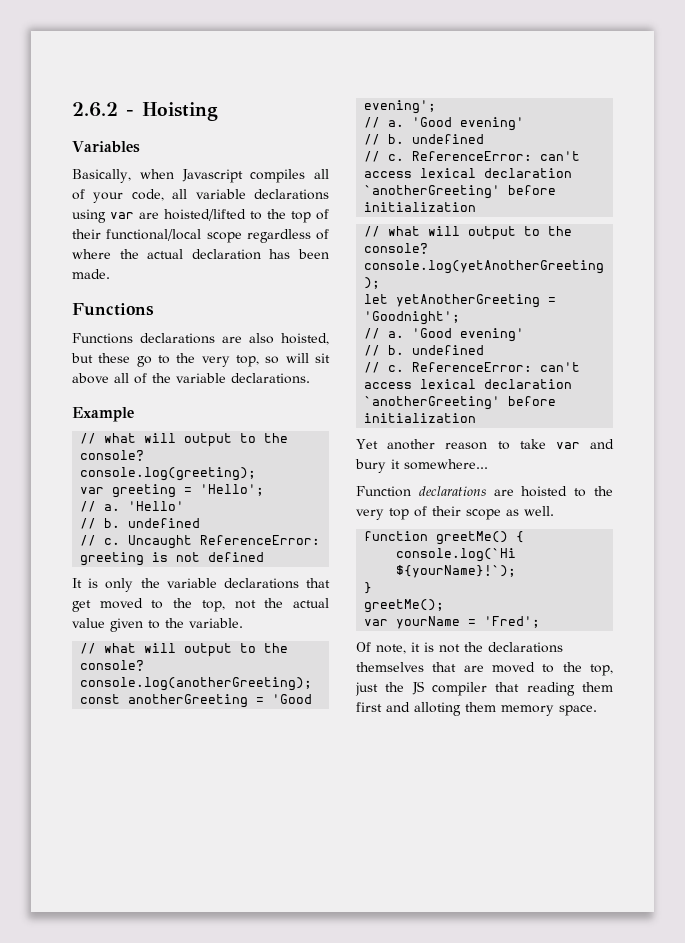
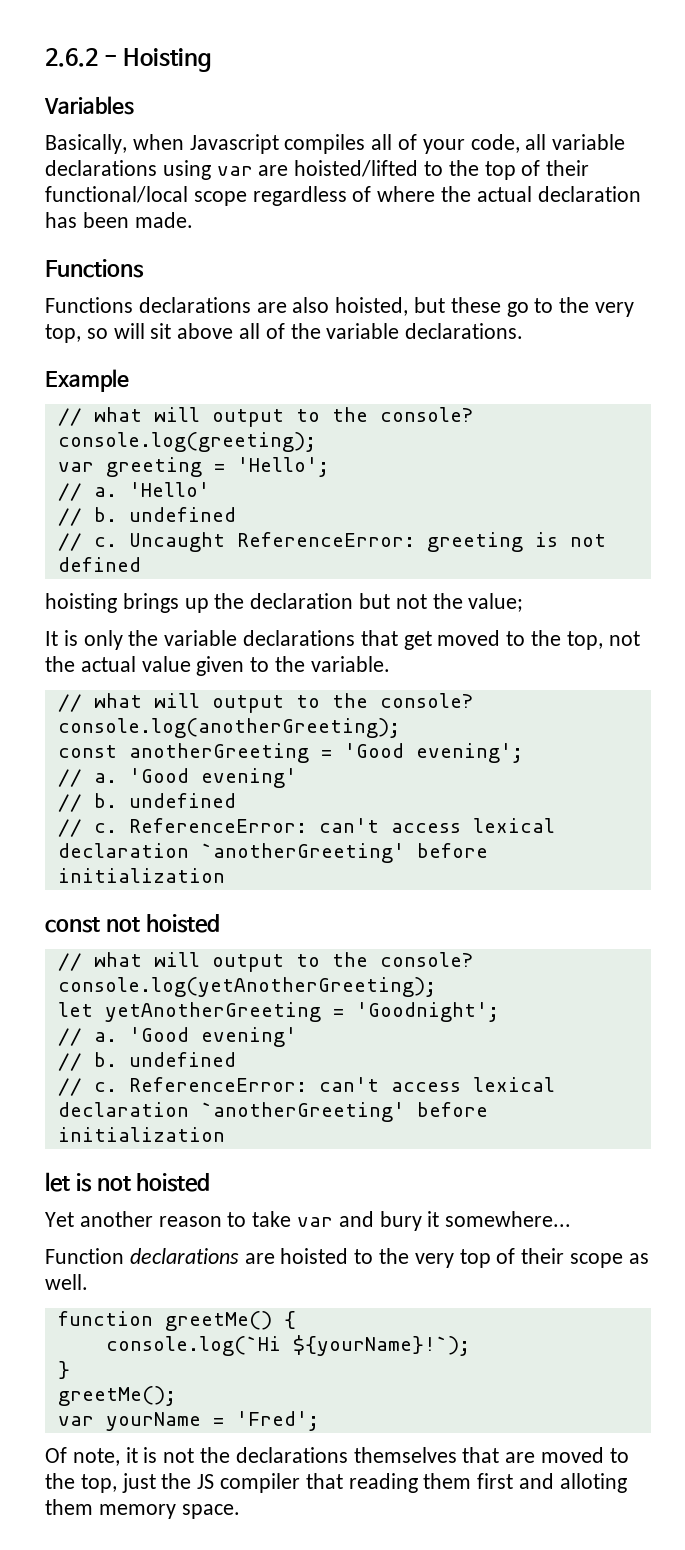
+ hoisting brings up the declaration but not the value;
+ const not hoisted
+ let is not hoisted

